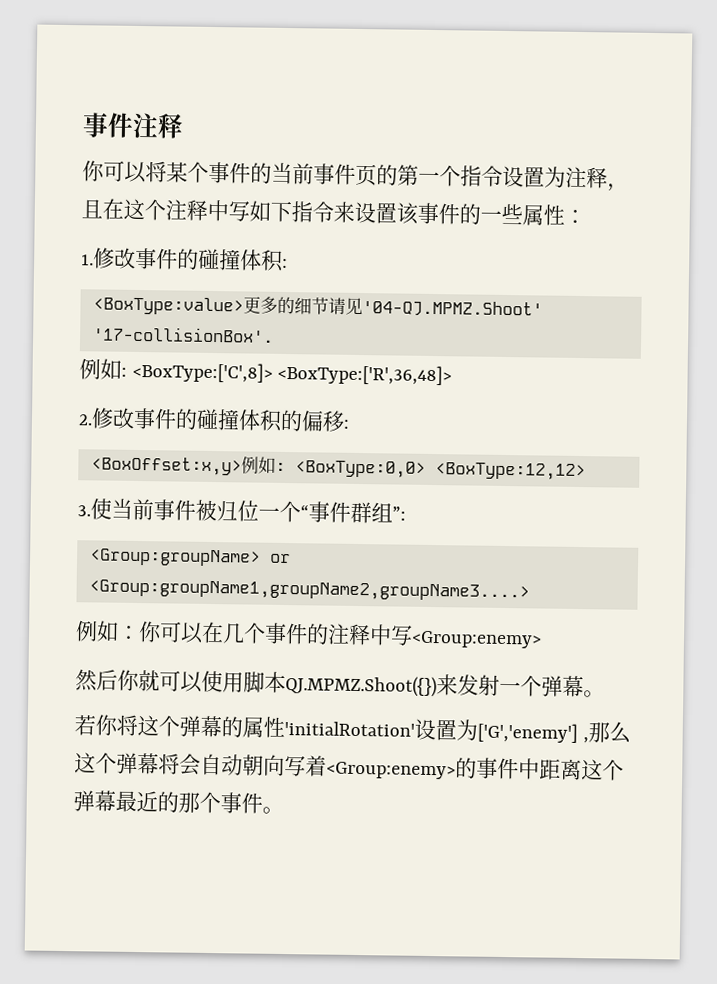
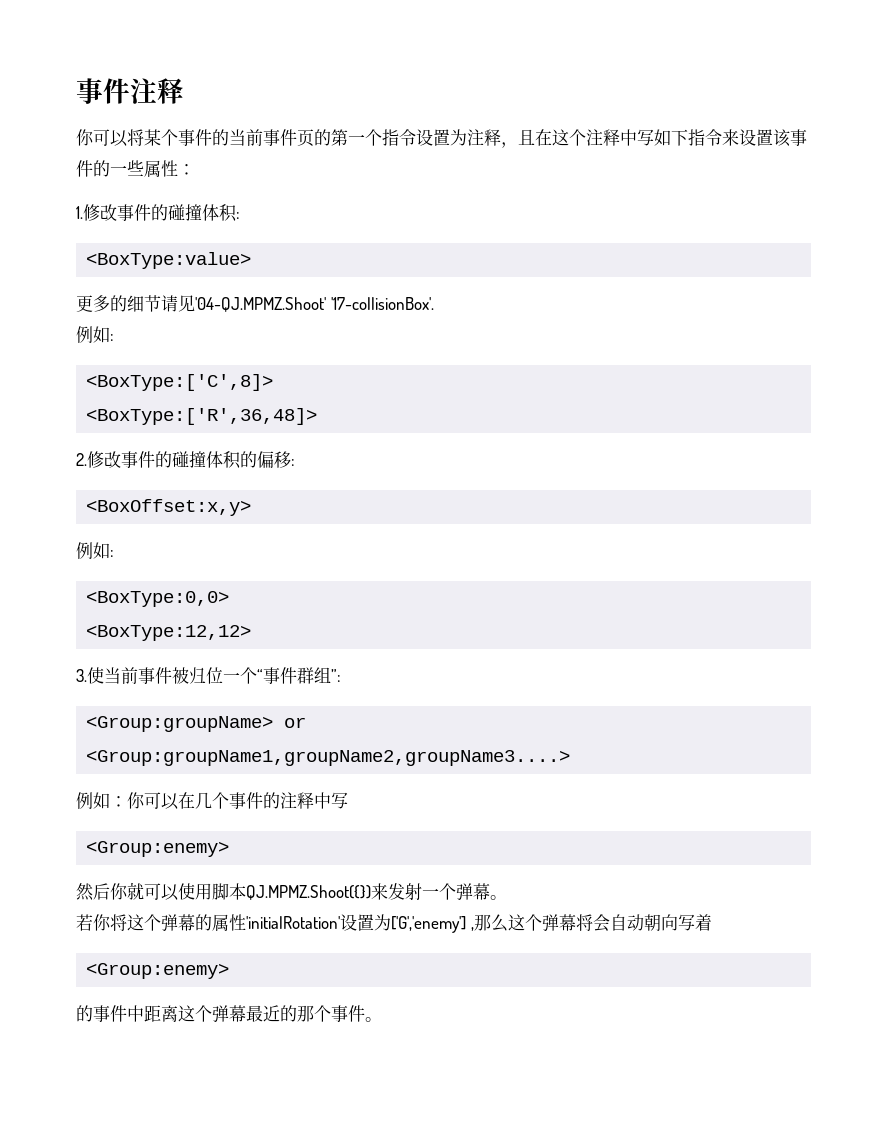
- <BoxType:value>更多的细节请见'04-QJ.MPMZ.Shoot' '17-collisionBox'.
- 例如: <BoxType:['C',8]> <BoxType:['R',36,48]>
+ <BoxType:value>
+ 更多的细节请见'04-QJ.MPMZ.Shoot' '17-collisionBox'.
+ 例如:
+ <BoxType:['C',8]>
+ <BoxType:['R',36,48]>
- <BoxOffset:x,y>例如: <BoxType:0,0> <BoxType:12,12>
+ <BoxOffset:x,y>
+ 例如:
+ <BoxType:0,0>
+ <BoxType:12,12>
- 例如：你可以在几个事件的注释中写<Group:enemy>
+ 例如：你可以在几个事件的注释中写
+ <Group:enemy>
- 若你将这个弹幕的属性'initialRotation'设置为['G','enemy'] ,那么这个弹幕将会自动朝向写着<Group:enemy>的事件中距离这个弹幕最近的那个事件。
+ 若你将这个弹幕的属性'initialRotation'设置为['G','enemy'] ,那么这个弹幕将会自动朝向写着
+ <Group:enemy>
+ 的事件中距离这个弹幕最近的那个事件。

